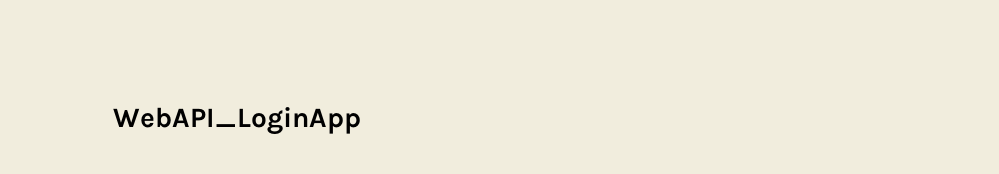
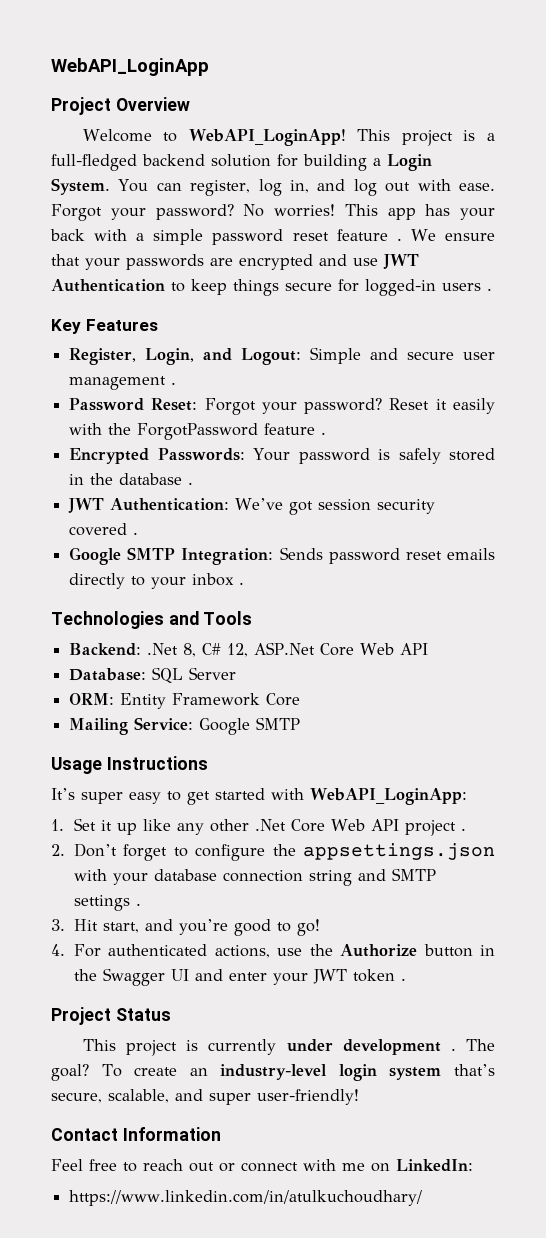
+ Project Overview
+ Welcome to WebAPI_LoginApp! This project is a full-fledged backend solution for building a Login System. You can register, log in, and log out with ease. Forgot your password? No worries! This app has your back with a simple password reset feature . We ensure that your passwords are encrypted and use JWT Authentication to keep things secure for logged-in users .
+ Key Features
+ Register, Login, and Logout: Simple and secure user management .
+ Password Reset: Forgot your password? Reset it easily with the ForgotPassword feature .
+ Encrypted Passwords: Your password is safely stored in the database .
+ JWT Authentication: We’ve got session security covered .
+ Google SMTP Integration: Sends password reset emails directly to your inbox .
+ Technologies and Tools
+ Backend: .Net 8, C# 12, ASP.Net Core Web API
+ Database: SQL Server
+ ORM: Entity Framework Core
+ Mailing Service: Google SMTP
+ Usage Instructions
+ It’s super easy to get started with WebAPI_LoginApp:
+ 1. Set it up like any other .Net Core Web API project .
+ 2. Don’t forget to configure the appsettings.json with your database connection string and SMTP settings .
+ 3. Hit start, and you’re good to go!
+ 4. For authenticated actions, use the Authorize button in the Swagger UI and enter your JWT token .
+ Project Status
+ This project is currently under development . The goal? To create an industry-level login system that’s secure, scalable, and super user-friendly!
+ Contact Information
+ Feel free to reach out or connect with me on LinkedIn:
+ https://www.linkedin.com/in/atulkuchoudhary/

